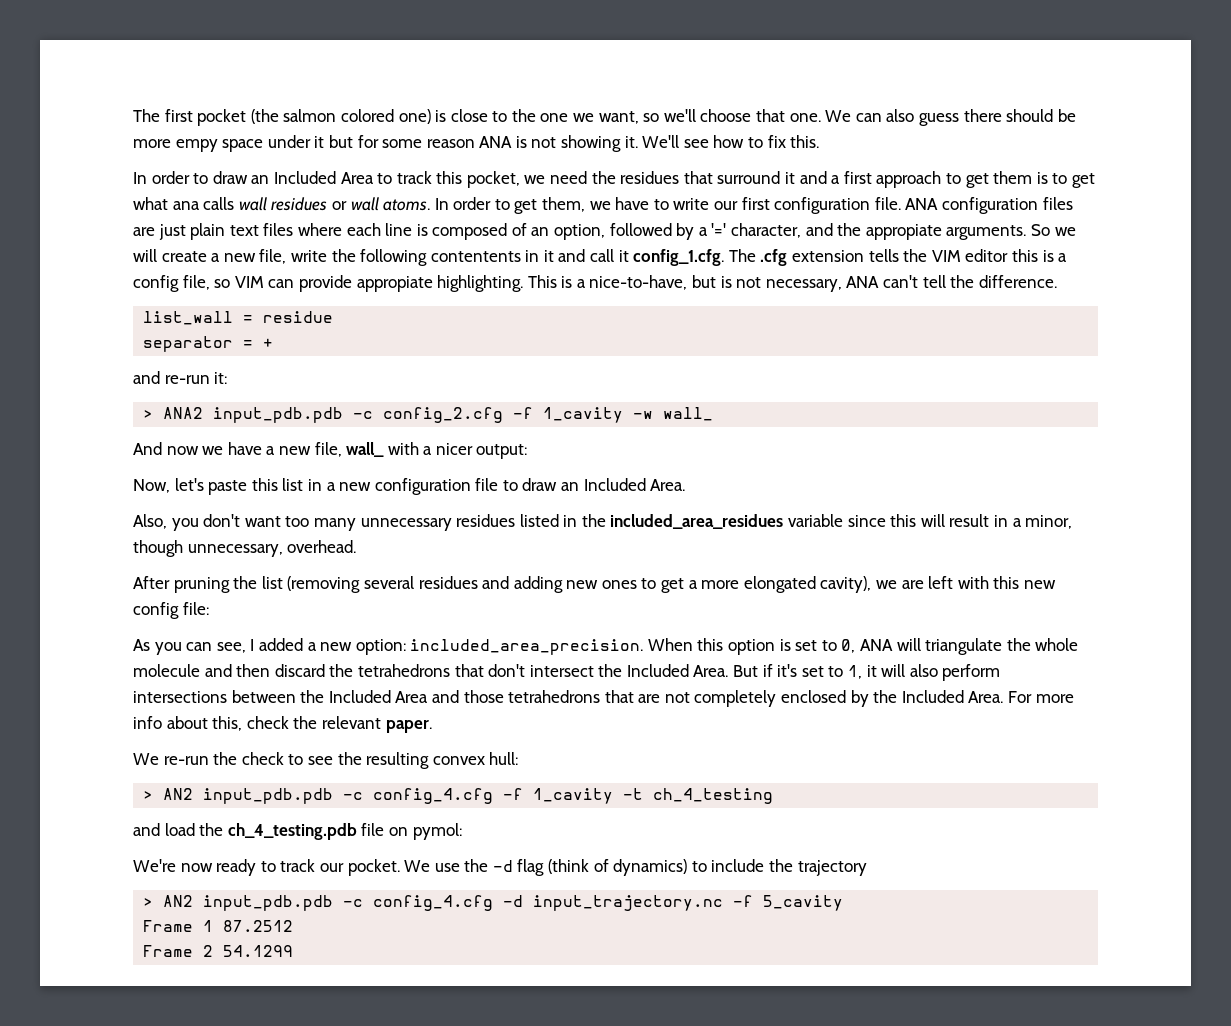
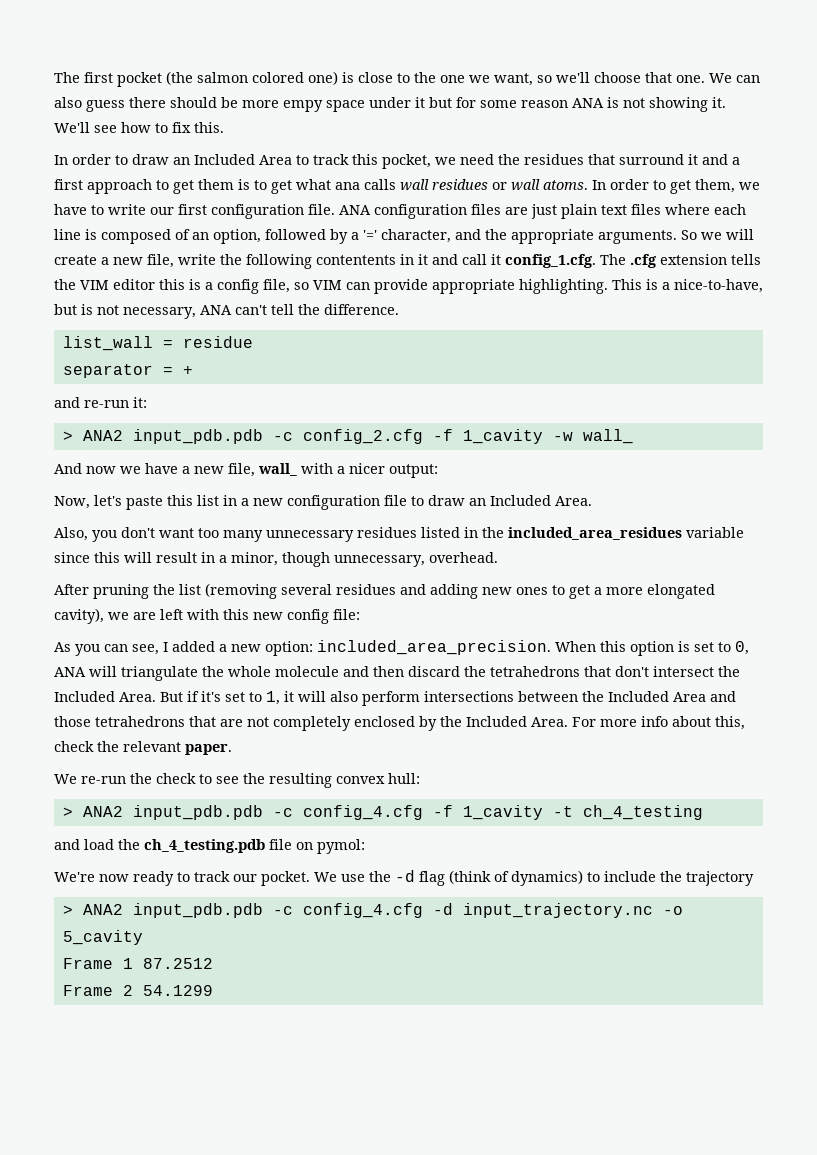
- ANA configuration files are just plain text files where each line is composed of an option, followed by a '=' character, and the appropiate arguments.
+ ANA configuration files are just plain text files where each line is composed of an option, followed by a '=' character, and the appropriate arguments.
- So we will create a new file, write the following contentents in it and call it config_1.cfg. The .cfg extension tells the VIM editor this is a config file, so VIM can provide appropiate highlighting.
+ So we will create a new file, write the following contentents in it and call it config_1.cfg. The .cfg extension tells the VIM editor this is a config file, so VIM can provide appropriate highlighting.
- > AN2 input_pdb.pdb -c config_4.cfg -f 1_cavity -t ch_4_testing
+ > ANA2 input_pdb.pdb -c config_4.cfg -f 1_cavity -t ch_4_testing
- > AN2 input_pdb.pdb -c config_4.cfg -d input_trajectory.nc -f 5_cavity
+ > ANA2 input_pdb.pdb -c config_4.cfg -d input_trajectory.nc -o 5_cavity

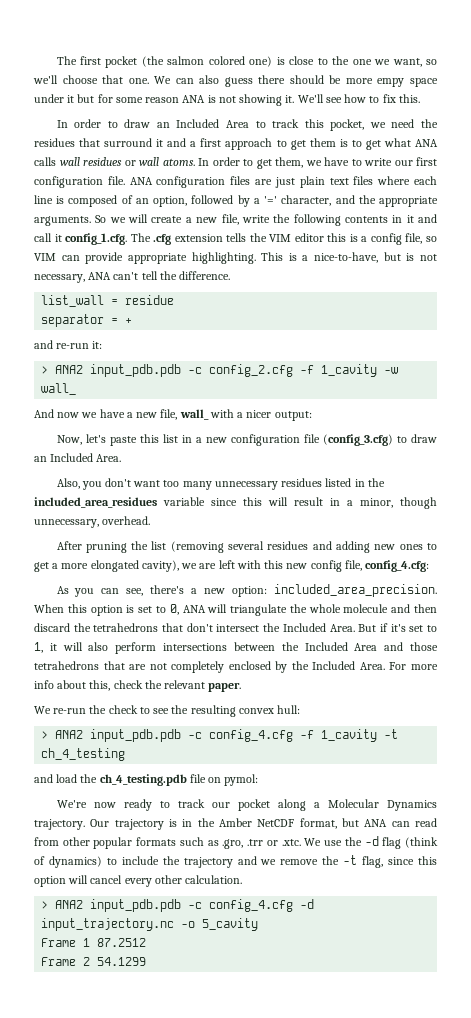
- In order to draw an Included Area to track this pocket, we need the residues that surround it and a first approach to get them is to get what ana calls wall residues or wall atoms.
+ In order to draw an Included Area to track this pocket, we need the residues that surround it and a first approach to get them is to get what ANA calls wall residues or wall atoms.
- So we will create a new file, write the following contentents in it and call it config_1.cfg. The .cfg extension tells the VIM editor this is a config file, so VIM can provide appropriate highlighting.
+ So we will create a new file, write the following contents in it and call it config_1.cfg. The .cfg extension tells the VIM editor this is a config file, so VIM can provide appropriate highlighting.
- Now, let's paste this list in a new configuration file to draw an Included Area.
+ Now, let's paste this list in a new configuration file (config_3.cfg) to draw an Included Area.
- After pruning the list (removing several residues and adding new ones to get a more elongated cavity), we are left with this new config file:
+ After pruning the list (removing several residues and adding new ones to get a more elongated cavity), we are left with this new config file, config_4.cfg:
- As you can see, I added a new option: included_area_precision.
+ As you can see, there's a new option: included_area_precision.
- We're now ready to track our pocket. We use the -d flag (think of dynamics) to include the trajectory
+ We're now ready to track our pocket along a Molecular Dynamics trajectory. Our trajectory is in the Amber NetCDF format, but ANA can read from other popular formats such as .gro, .trr or .xtc. We use the -d flag (think of dynamics) to include the trajectory and we remove the -t flag, since this option will cancel every other calculation.

